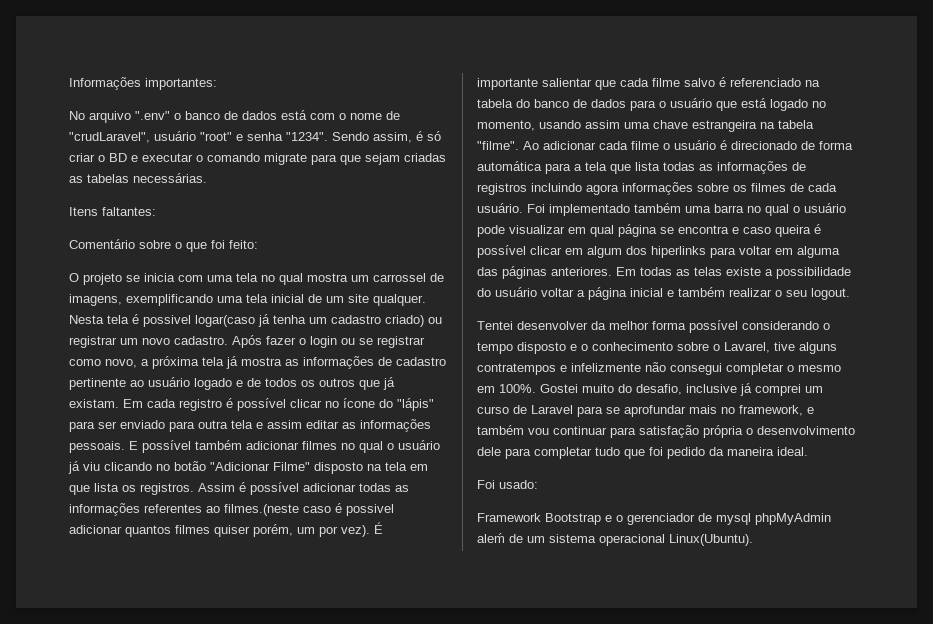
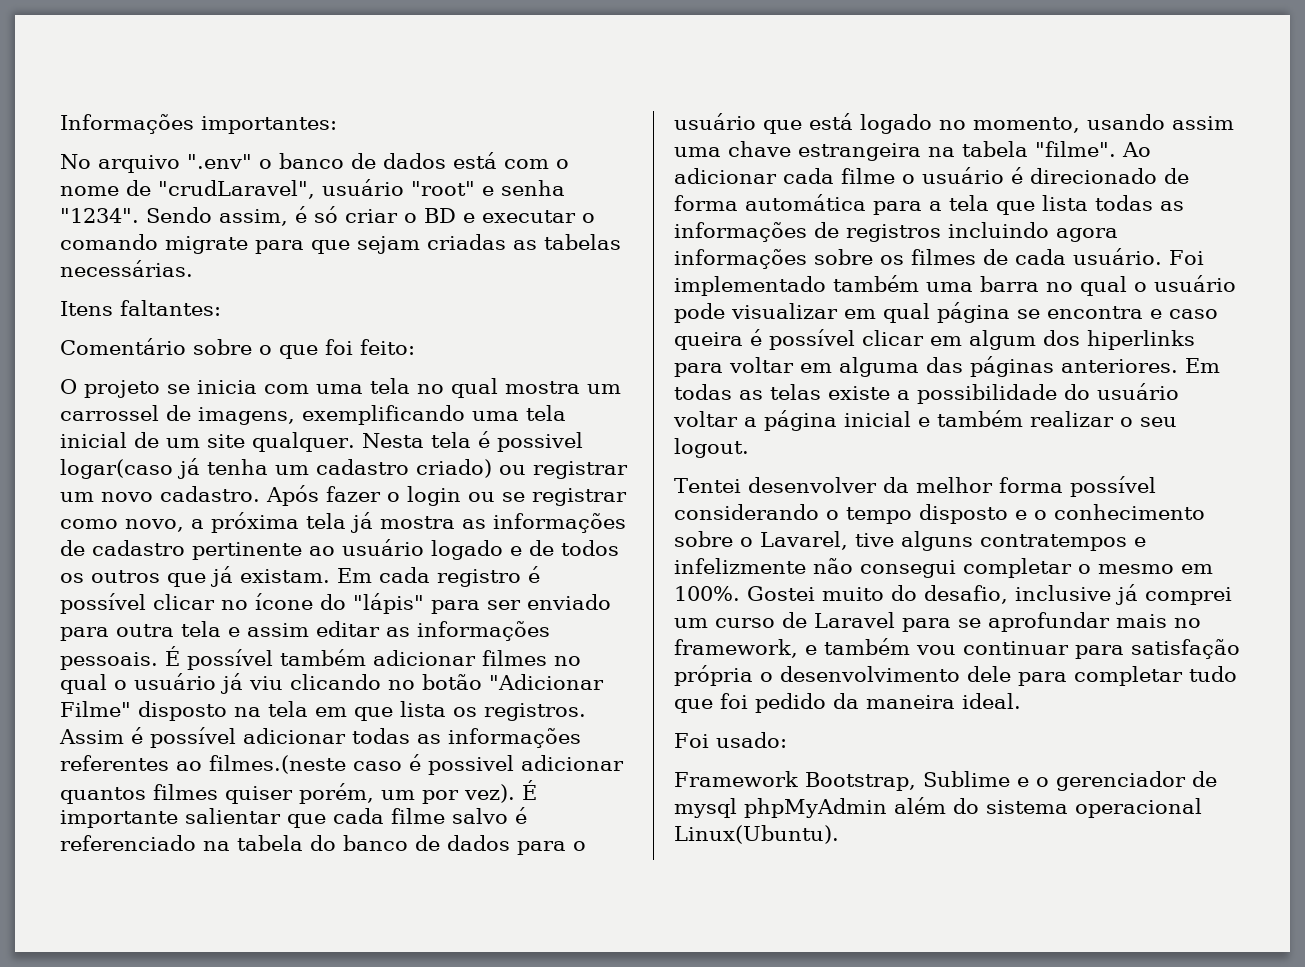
- E possível também adicionar filmes no qual o usuário já viu clicando no botão "Adicionar Filme" disposto na tela em que lista os registros.
+ É possível também adicionar filmes no qual o usuário já viu clicando no botão "Adicionar Filme" disposto na tela em que lista os registros.
- Framework Bootstrap e o gerenciador de mysql phpMyAdmin aleḿ de um sistema operacional Linux(Ubuntu).
+ Framework Bootstrap, Sublime e o gerenciador de mysql phpMyAdmin além do sistema operacional Linux(Ubuntu).

